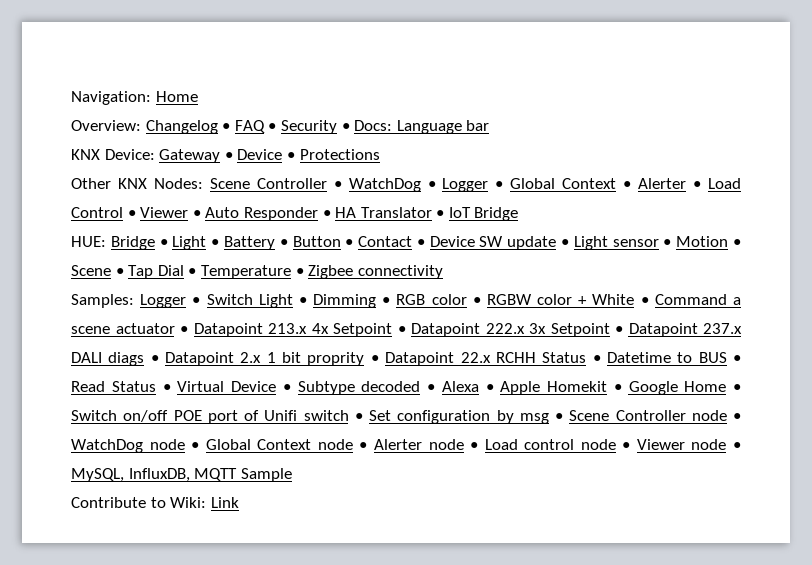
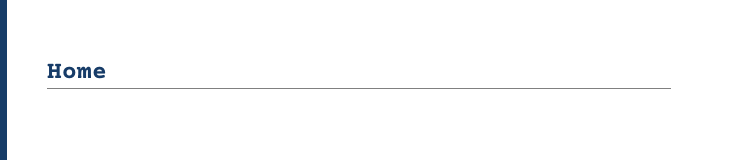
- Navigation: Home
- Overview: Changelog • FAQ • Security • Docs: Language bar
- KNX Device: Gateway • Device • Protections
- Other KNX Nodes: Scene Controller • WatchDog • Logger • Global Context • Alerter • Load Control • Viewer • Auto Responder • HA Translator • IoT Bridge
- HUE: Bridge • Light • Battery • Button • Contact • Device SW update • Light sensor • Motion • Scene • Tap Dial • Temperature • Zigbee connectivity
- Samples: Logger • Switch Light • Dimming • RGB color • RGBW color + White • Command a scene actuator • Datapoint 213.x 4x Setpoint • Datapoint 222.x 3x Setpoint • Datapoint 237.x DALI diags • Datapoint 2.x 1 bit proprity • Datapoint 22.x RCHH Status • Datetime to BUS • Read Status • Virtual Device • Subtype decoded • Alexa • Apple Homekit • Google Home • Switch on/off POE port of Unifi switch • Set configuration by msg • Scene Controller node • WatchDog node • Global Context node • Alerter node • Load control node • Viewer node • MySQL, InfluxDB, MQTT Sample
- Contribute to Wiki: Link
+ Home

